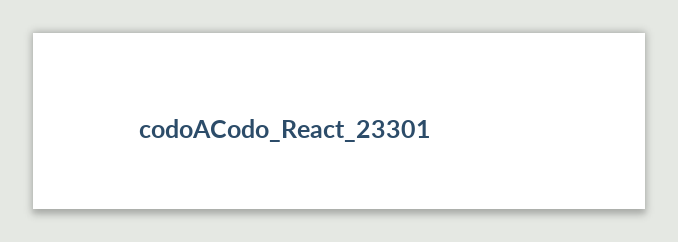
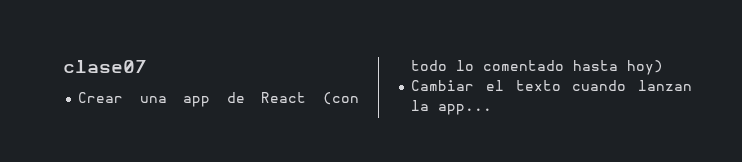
- codoACodo_React_23301
+ clase07
+ Crear una app de React (con todo lo comentado hasta hoy)
+ Cambiar el texto cuando lanzan la app...

